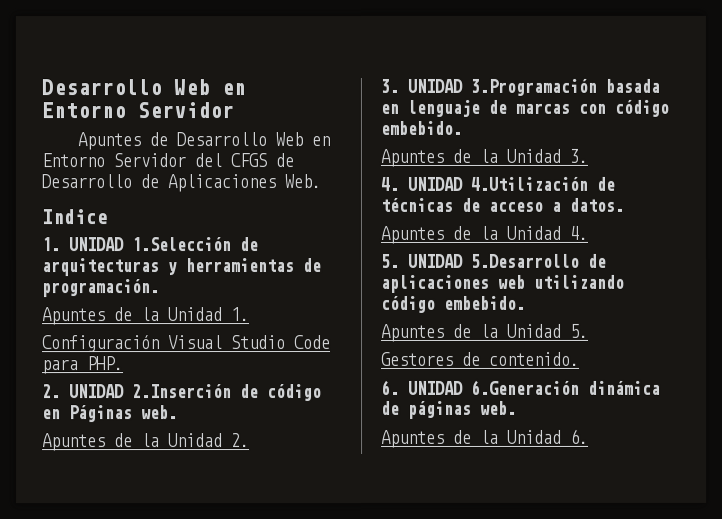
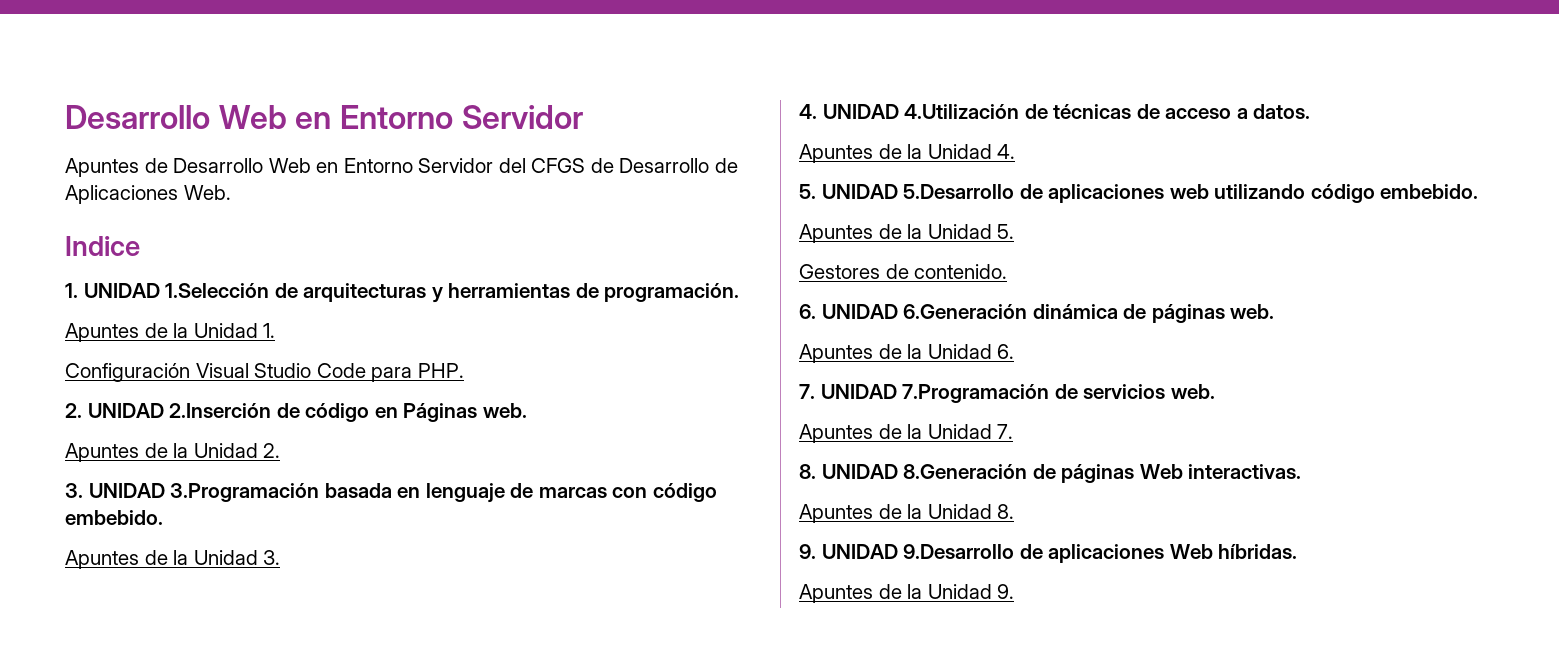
+ 7. UNIDAD 7.Programación de servicios web.
+ Apuntes de la Unidad 7.
+ 8. UNIDAD 8.Generación de páginas Web interactivas.
+ Apuntes de la Unidad 8.
+ 9. UNIDAD 9.Desarrollo de aplicaciones Web híbridas.
+ Apuntes de la Unidad 9.

